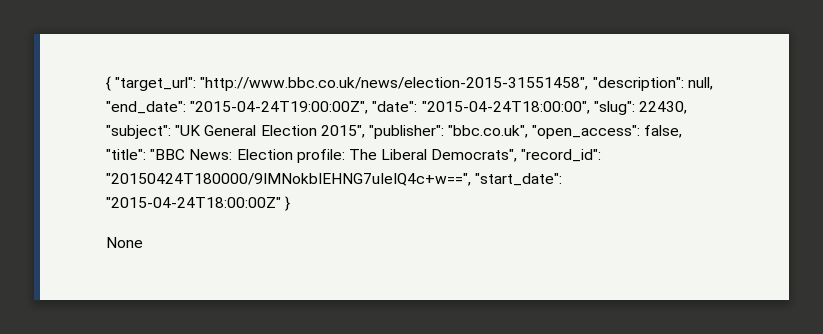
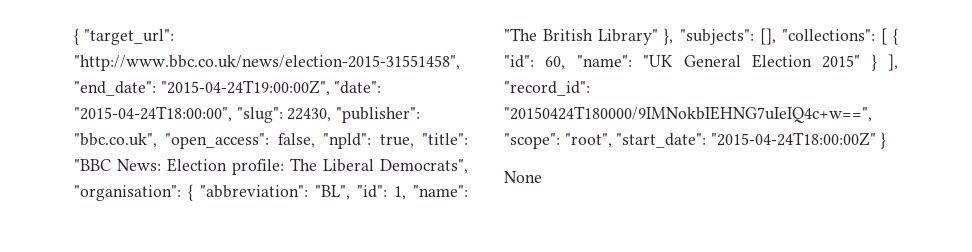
- { "target_url": "http://www.bbc.co.uk/news/election-2015-31551458", "description": null, "end_date": "2015-04-24T19:00:00Z", "date": "2015-04-24T18:00:00", "slug": 22430, "subject": "UK General Election 2015", "publisher": "bbc.co.uk", "open_access": false, "title": "BBC News: Election profile: The Liberal Democrats", "record_id": "20150424T180000/9IMNokbIEHNG7uIeIQ4c+w==", "start_date": "2015-04-24T18:00:00Z" }
+ { "target_url": "http://www.bbc.co.uk/news/election-2015-31551458", "end_date": "2015-04-24T19:00:00Z", "date": "2015-04-24T18:00:00", "slug": 22430, "publisher": "bbc.co.uk", "open_access": false, "npld": true, "title": "BBC News: Election profile: The Liberal Democrats", "organisation": { "abbreviation": "BL", "id": 1, "name": "The British Library" }, "subjects": [], "collections": [ { "id": 60, "name": "UK General Election 2015" } ], "record_id": "20150424T180000/9IMNokbIEHNG7uIeIQ4c+w==", "scope": "root", "start_date": "2015-04-24T18:00:00Z" }

